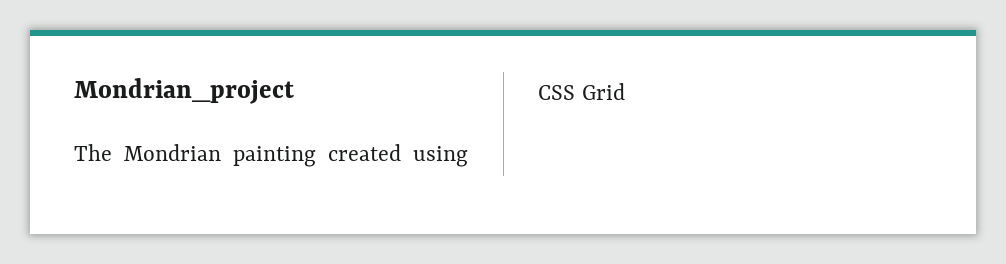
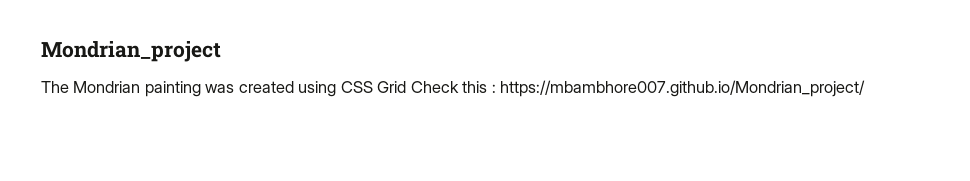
- The Mondrian painting created using CSS Grid
+ The Mondrian painting was created using CSS Grid Check this : https://mbambhore007.github.io/Mondrian_project/

